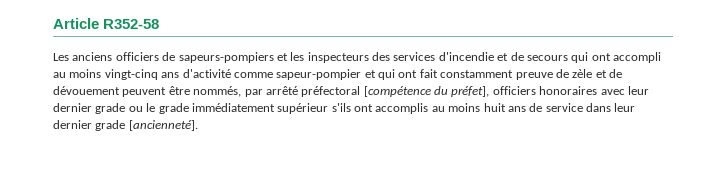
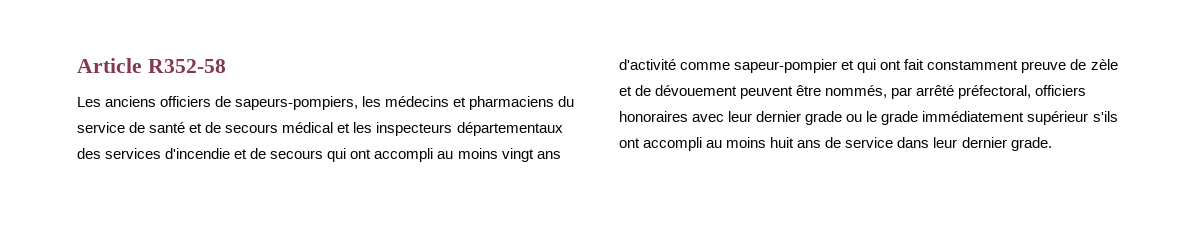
- Les anciens officiers de sapeurs-pompiers et les inspecteurs des services d'incendie et de secours qui ont accompli au moins vingt-cinq ans d'activité comme sapeur-pompier et qui ont fait constamment preuve de zèle et de dévouement peuvent être nommés, par arrêté préfectoral [compétence du préfet], officiers honoraires avec leur dernier grade ou le grade immédiatement supérieur s'ils ont accomplis au moins huit ans de service dans leur dernier grade [ancienneté].
+ Les anciens officiers de sapeurs-pompiers, les médecins et pharmaciens du service de santé et de secours médical et les inspecteurs départementaux des services d'incendie et de secours qui ont accompli au moins vingt ans d'activité comme sapeur-pompier et qui ont fait constamment preuve de zèle et de dévouement peuvent être nommés, par arrêté préfectoral, officiers honoraires avec leur dernier grade ou le grade immédiatement supérieur s'ils ont accompli au moins huit ans de service dans leur dernier grade.

